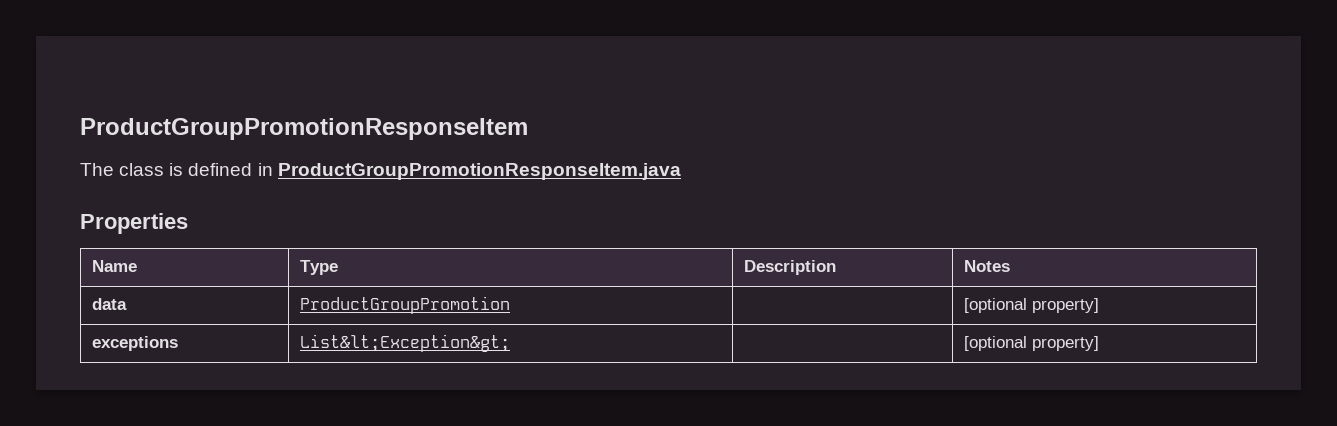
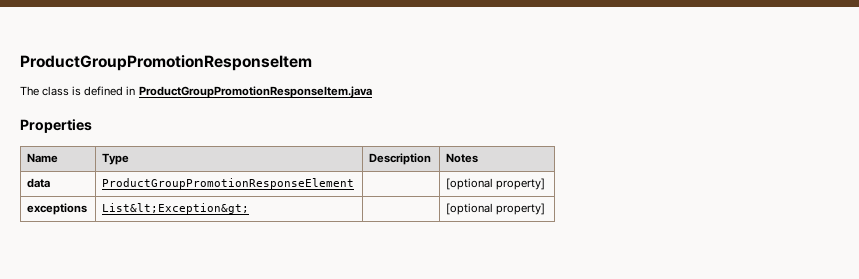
- data | ProductGroupPromotion | | [optional property]
+ data | ProductGroupPromotionResponseElement | | [optional property]

